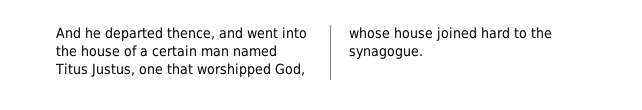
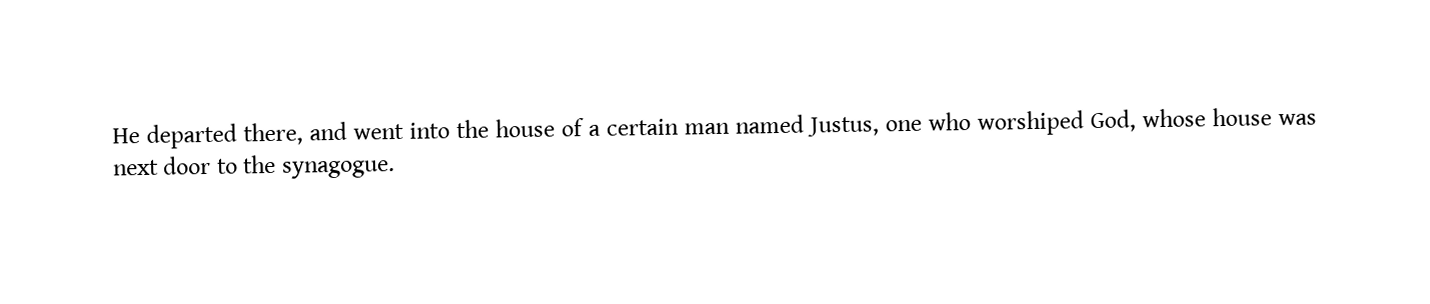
- And he departed thence, and went into the house of a certain man named Titus Justus, one that worshipped God, whose house joined hard to the synagogue.
+ He departed there, and went into the house of a certain man named Justus, one who worshiped God, whose house was next door to the synagogue.

